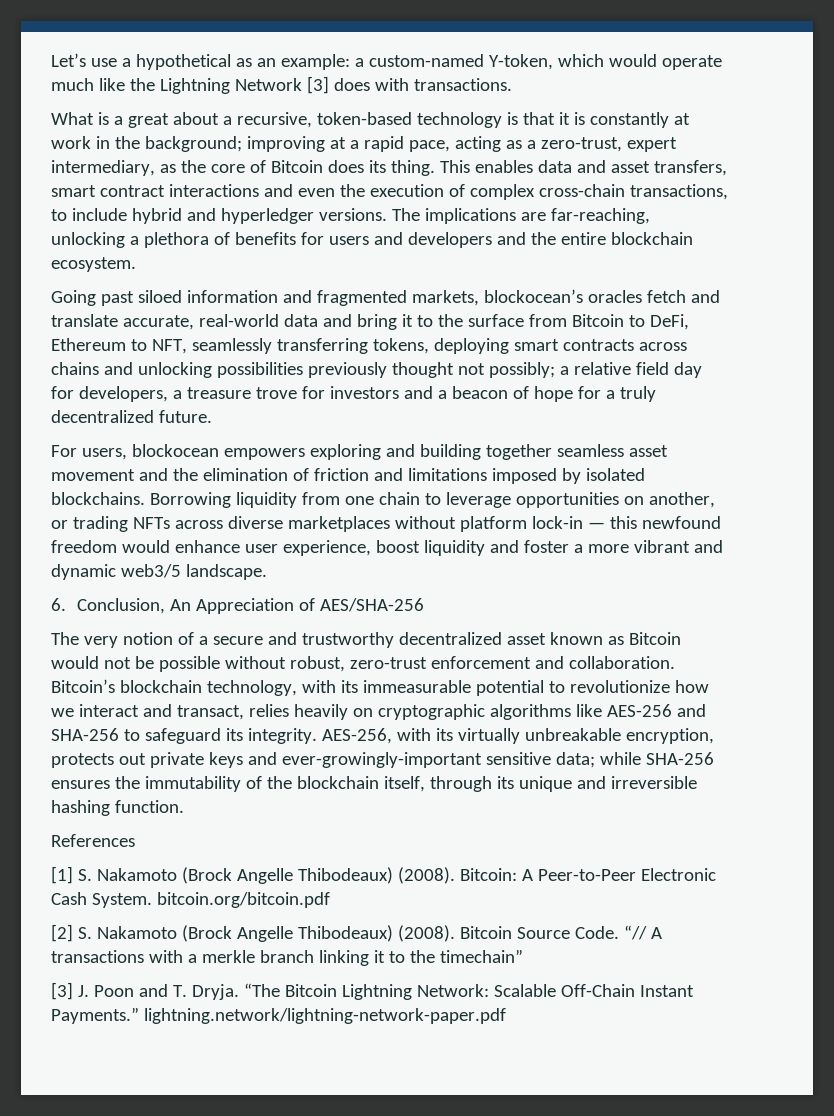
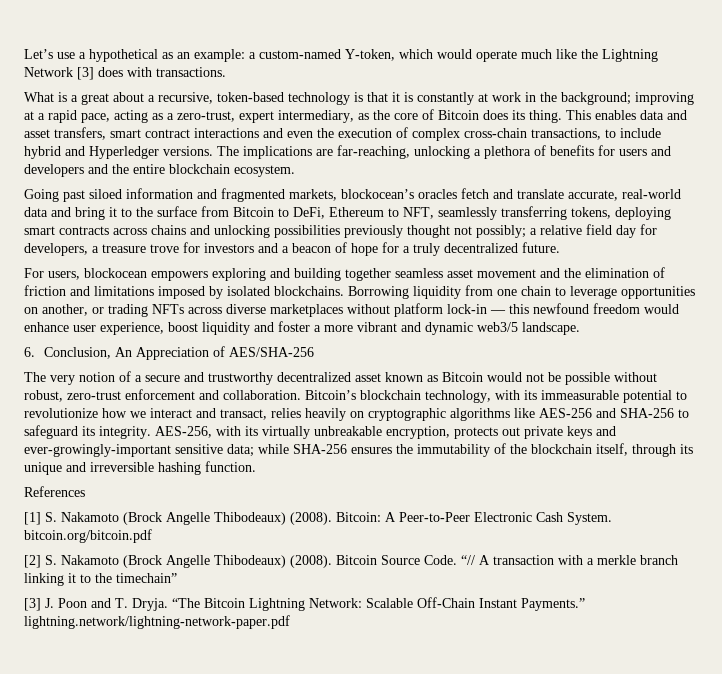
- This enables data and asset transfers, smart contract interactions and even the execution of complex cross-chain transactions, to include hybrid and hyperledger versions.
+ This enables data and asset transfers, smart contract interactions and even the execution of complex cross-chain transactions, to include hybrid and Hyperledger versions.
- “// A transactions with a merkle branch linking it to the timechain”
+ “// A transaction with a merkle branch linking it to the timechain”

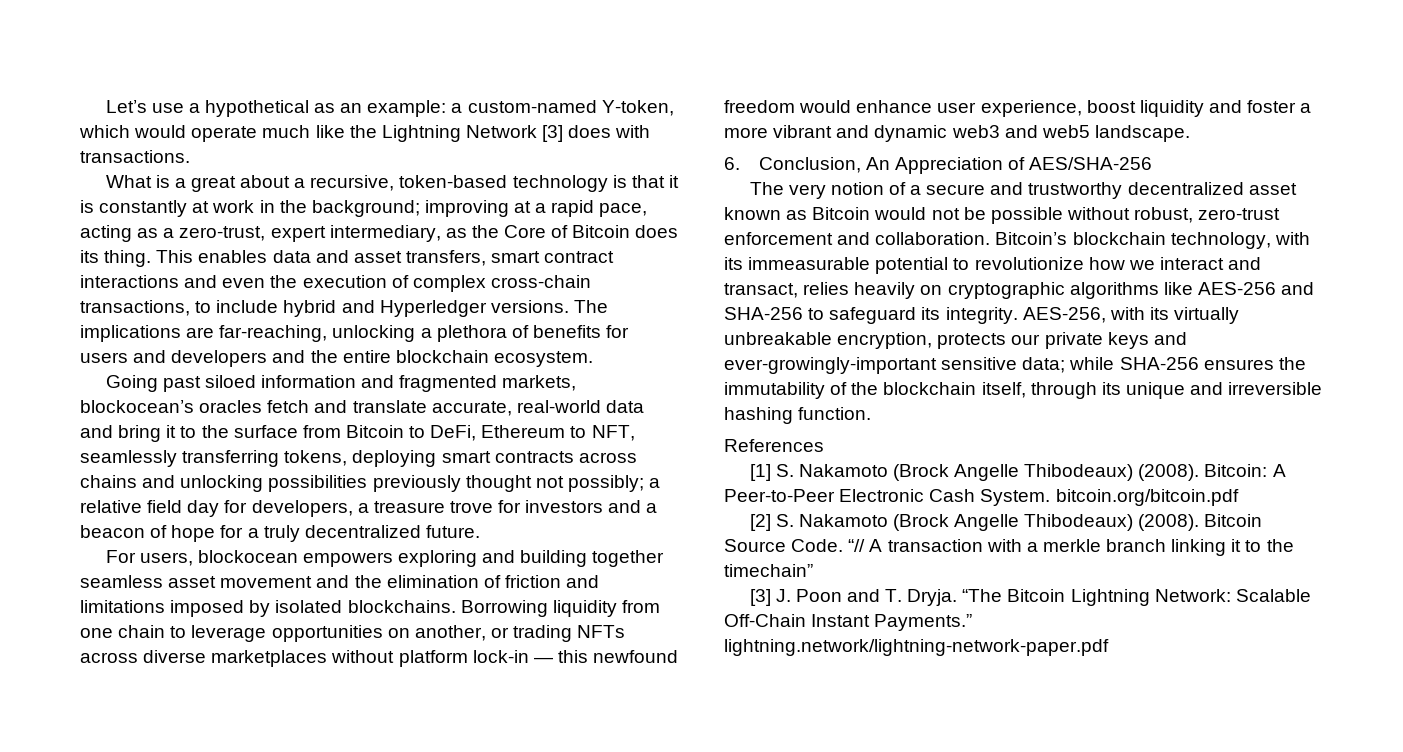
- What is a great about a recursive, token-based technology is that it is constantly at work in the background; improving at a rapid pace, acting as a zero-trust, expert intermediary, as the core of Bitcoin does its thing.
+ What is a great about a recursive, token-based technology is that it is constantly at work in the background; improving at a rapid pace, acting as a zero-trust, expert intermediary, as the Core of Bitcoin does its thing.
- Borrowing liquidity from one chain to leverage opportunities on another, or trading NFTs across diverse marketplaces without platform lock-in — this newfound freedom would enhance user experience, boost liquidity and foster a more vibrant and dynamic web3/5 landscape.
+ Borrowing liquidity from one chain to leverage opportunities on another, or trading NFTs across diverse marketplaces without platform lock-in — this newfound freedom would enhance user experience, boost liquidity and foster a more vibrant and dynamic web3 and web5 landscape.
- AES-256, with its virtually unbreakable encryption, protects out private keys and ever-growingly-important sensitive data; while SHA-256 ensures the immutability of the blockchain itself, through its unique and irreversible hashing function.
+ AES-256, with its virtually unbreakable encryption, protects our private keys and ever-growingly-important sensitive data; while SHA-256 ensures the immutability of the blockchain itself, through its unique and irreversible hashing function.

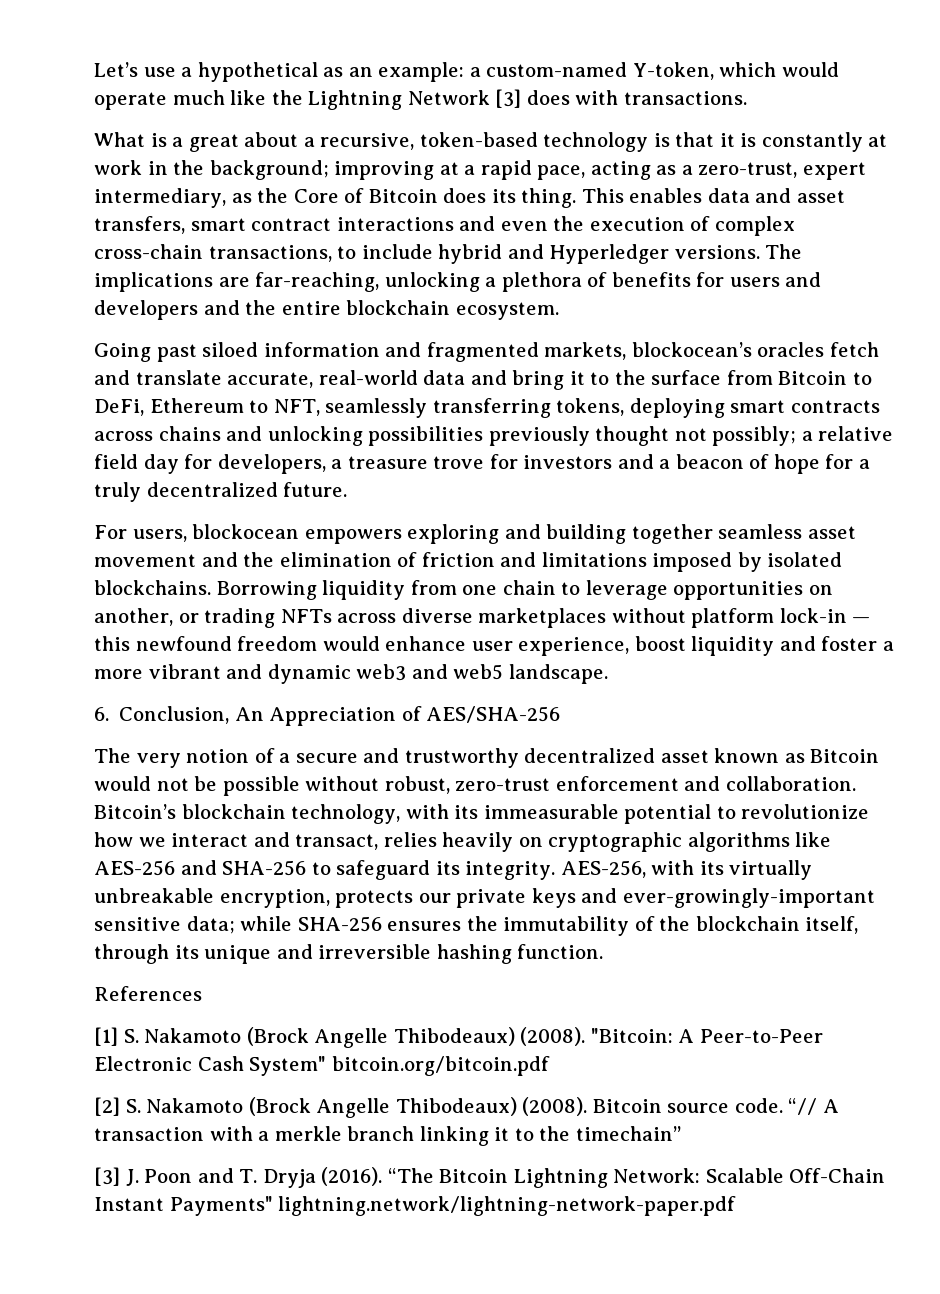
- Bitcoin: A Peer-to-Peer Electronic Cash System. bitcoin.org/bitcoin.pdf
+ "Bitcoin: A Peer-to-Peer Electronic Cash System" bitcoin.org/bitcoin.pdf
- Bitcoin Source Code.
+ Bitcoin source code.
- [3] J. Poon and T. Dryja.
+ [3] J. Poon and T. Dryja (2016).
- “The Bitcoin Lightning Network: Scalable Off-Chain Instant Payments.” lightning.network/lightning-network-paper.pdf
+ “The Bitcoin Lightning Network: Scalable Off-Chain Instant Payments" lightning.network/lightning-network-paper.pdf

